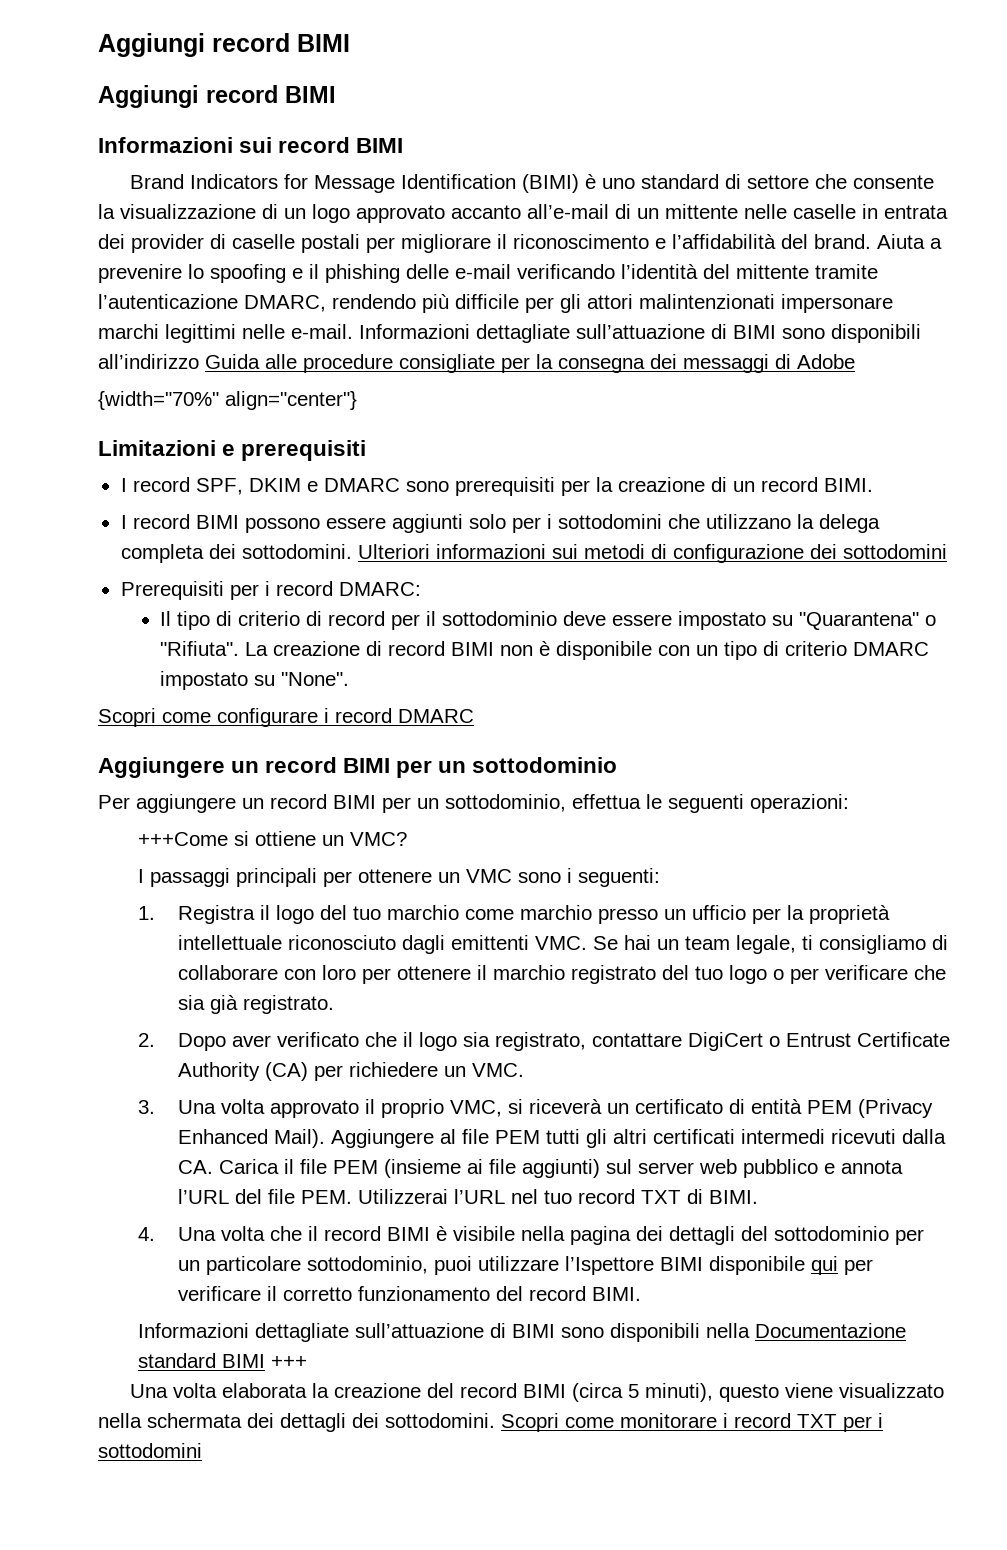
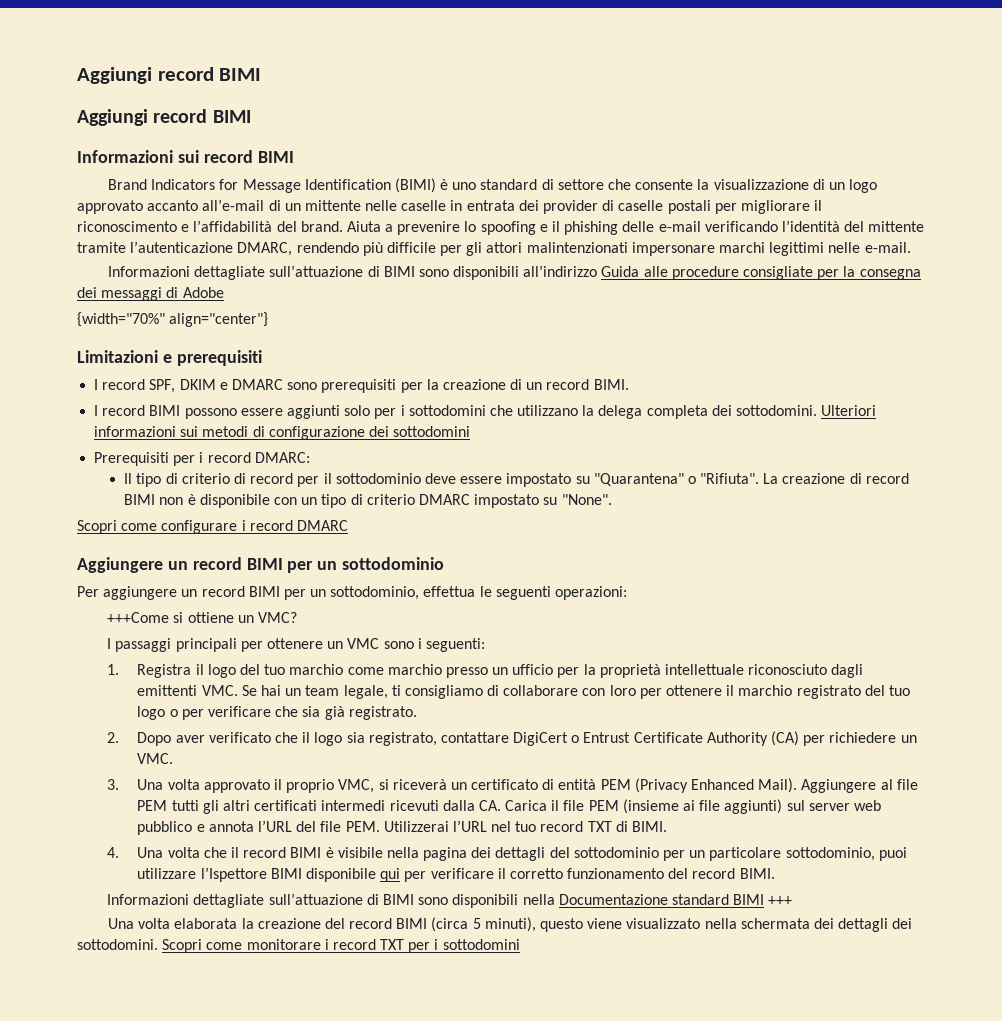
- Aiuta a prevenire lo spoofing e il phishing delle e-mail verificando l’identità del mittente tramite l’autenticazione DMARC, rendendo più difficile per gli attori malintenzionati impersonare marchi legittimi nelle e-mail. Informazioni dettagliate sull’attuazione di BIMI sono disponibili all’indirizzo Guida alle procedure consigliate per la consegna dei messaggi di Adobe
+ Aiuta a prevenire lo spoofing e il phishing delle e-mail verificando l’identità del mittente tramite l’autenticazione DMARC, rendendo più difficile per gli attori malintenzionati impersonare marchi legittimi nelle e-mail.
+ Informazioni dettagliate sull’attuazione di BIMI sono disponibili all’indirizzo Guida alle procedure consigliate per la consegna dei messaggi di Adobe

